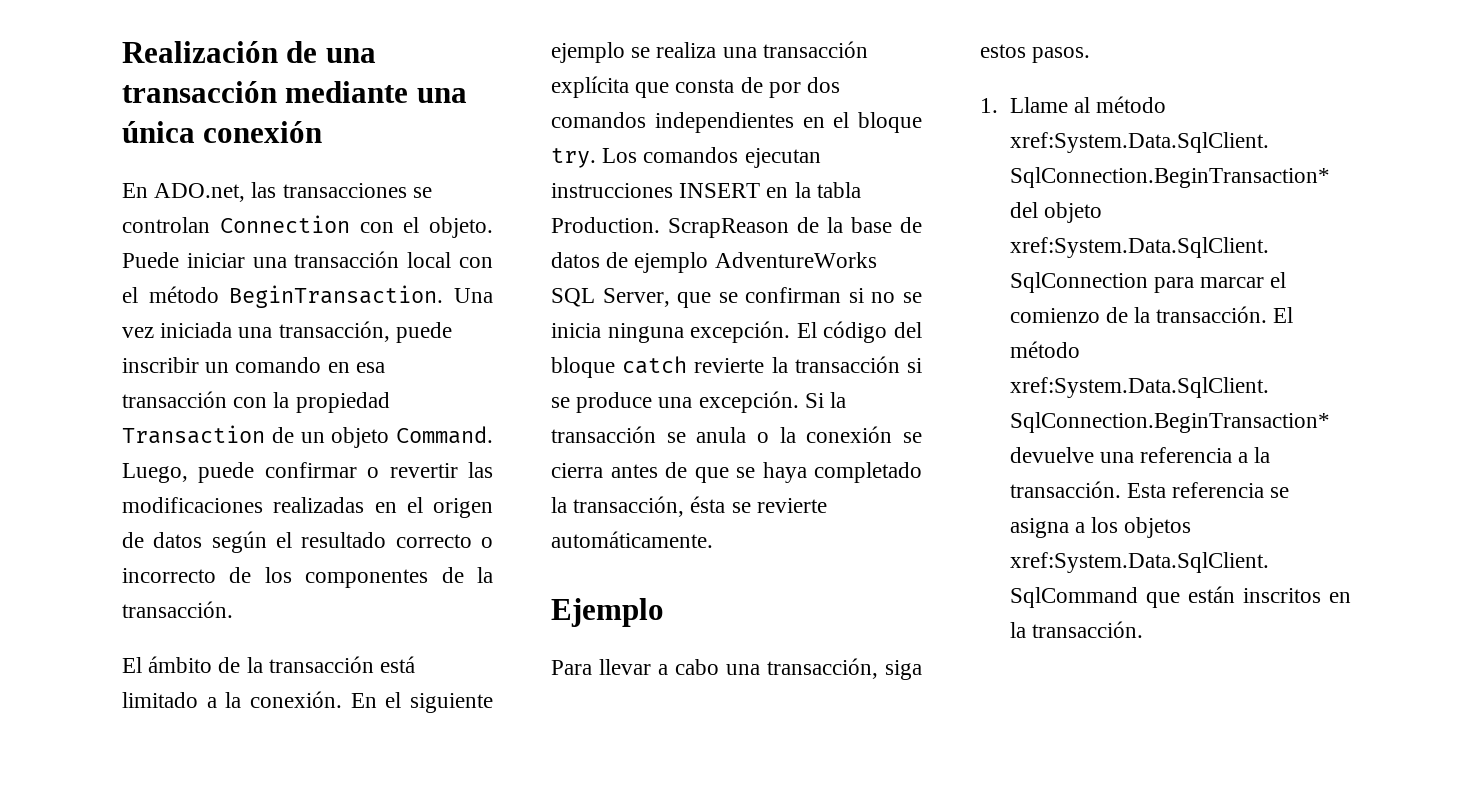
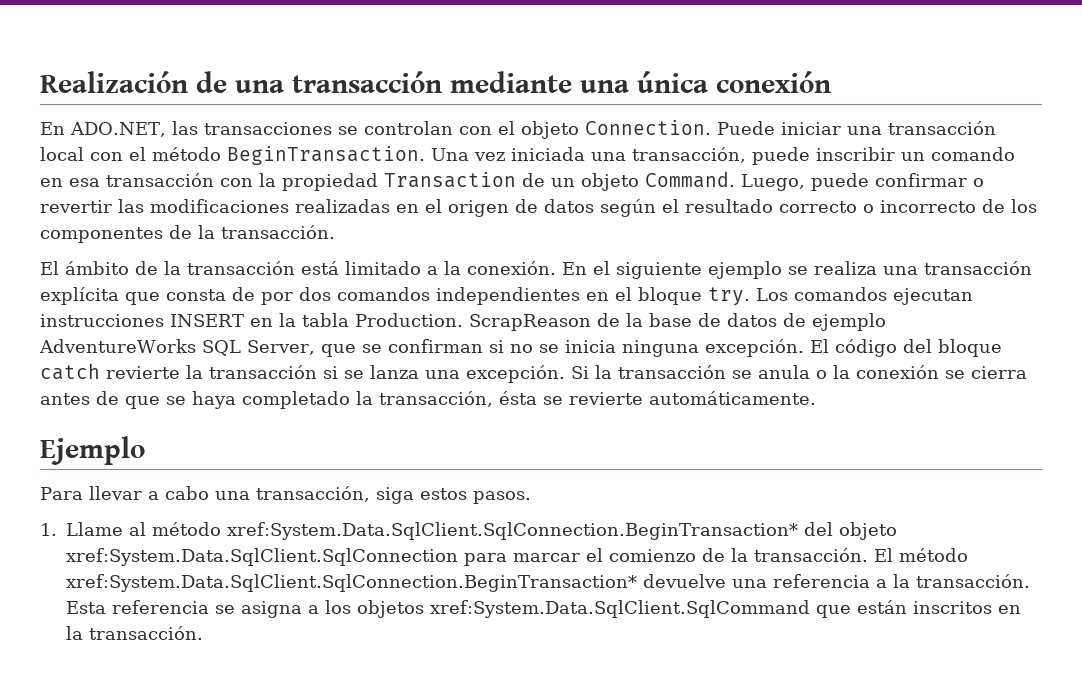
- En ADO.net, las transacciones se controlan Connection con el objeto.
+ En ADO.NET, las transacciones se controlan con el objeto Connection.
- El código del bloque catch revierte la transacción si se produce una excepción.
+ El código del bloque catch revierte la transacción si se lanza una excepción.

